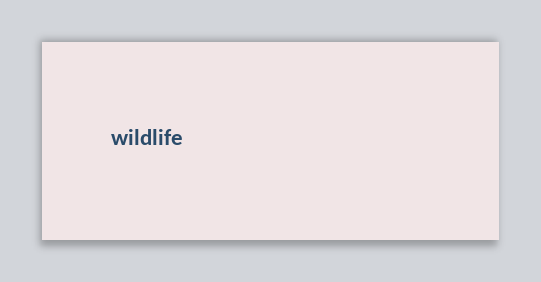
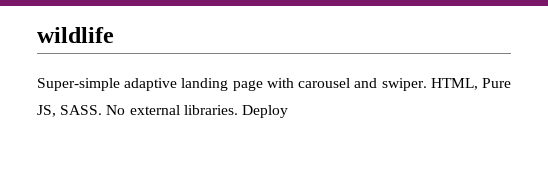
+ Super-simple adaptive landing page with carousel and swiper. HTML, Pure JS, SASS. No external libraries. Deploy

